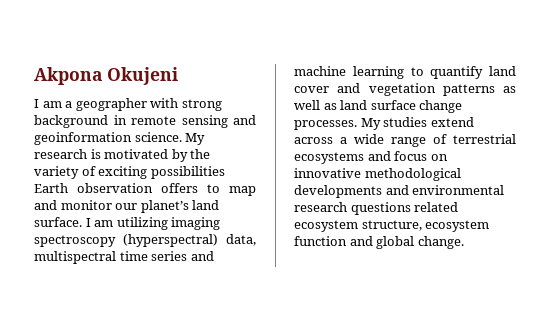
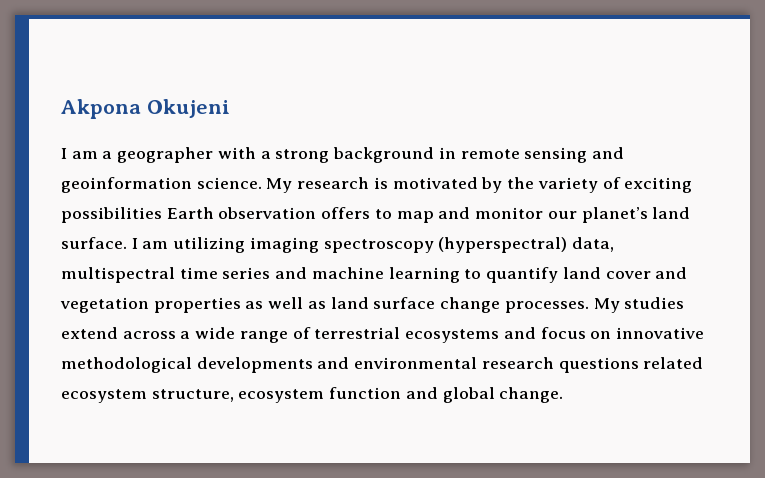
- I am a geographer with strong background in remote sensing and geoinformation science.
+ I am a geographer with a strong background in remote sensing and geoinformation science.
- I am utilizing imaging spectroscopy (hyperspectral) data, multispectral time series and machine learning to quantify land cover and vegetation patterns as well as land surface change processes.
+ I am utilizing imaging spectroscopy (hyperspectral) data, multispectral time series and machine learning to quantify land cover and vegetation properties as well as land surface change processes.

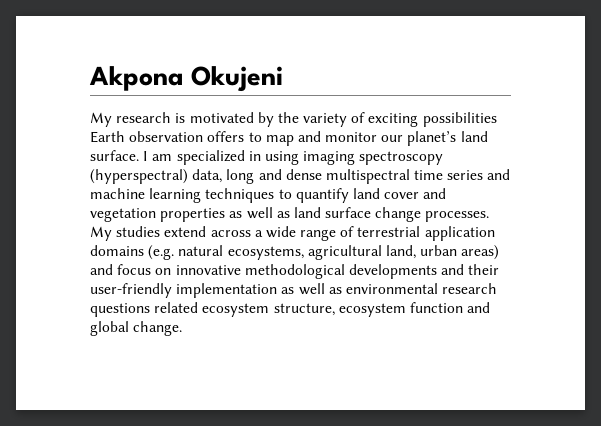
- I am a geographer with a strong background in remote sensing and geoinformation science.
- I am utilizing imaging spectroscopy (hyperspectral) data, multispectral time series and machine learning to quantify land cover and vegetation properties as well as land surface change processes.
+ I am specialized in using imaging spectroscopy (hyperspectral) data, long and dense multispectral time series and machine learning techniques to quantify land cover and vegetation properties as well as land surface change processes.
- My studies extend across a wide range of terrestrial ecosystems and focus on innovative methodological developments and environmental research questions related ecosystem structure, ecosystem function and global change.
+ My studies extend across a wide range of terrestrial application domains (e.g. natural ecosystems, agricultural land, urban areas) and focus on innovative methodological developments and their user-friendly implementation as well as environmental research questions related ecosystem structure, ecosystem function and global change.

